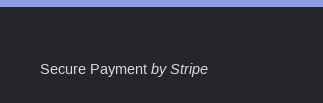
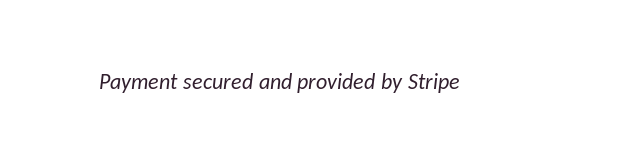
- Secure Payment by Stripe
+ Payment secured and provided by Stripe

